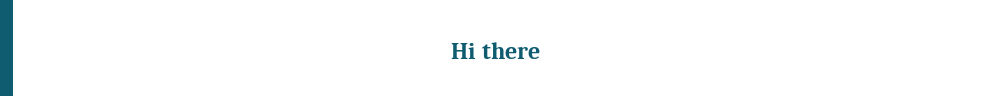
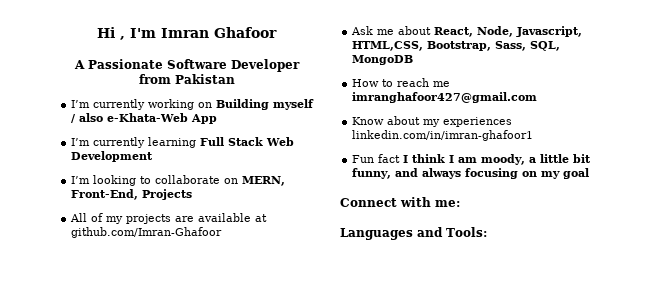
- Hi there
+ Hi , I'm Imran Ghafoor
+ A Passionate Software Developer from Pakistan
+ I’m currently working on Building myself / also e-Khata-Web App
+ I’m currently learning Full Stack Web Development
+ I’m looking to collaborate on MERN, Front-End, Projects
+ All of my projects are available at github.com/Imran-Ghafoor
+ Ask me about React, Node, Javascript, HTML,CSS, Bootstrap, Sass, SQL, MongoDB
+ How to reach me imranghafoor427@gmail.com
+ Know about my experiences linkedin.com/in/imran-ghafoor1
+ Fun fact I think I am moody, a little bit funny, and always focusing on my goal
+ Connect with me:
+ Languages and Tools:

